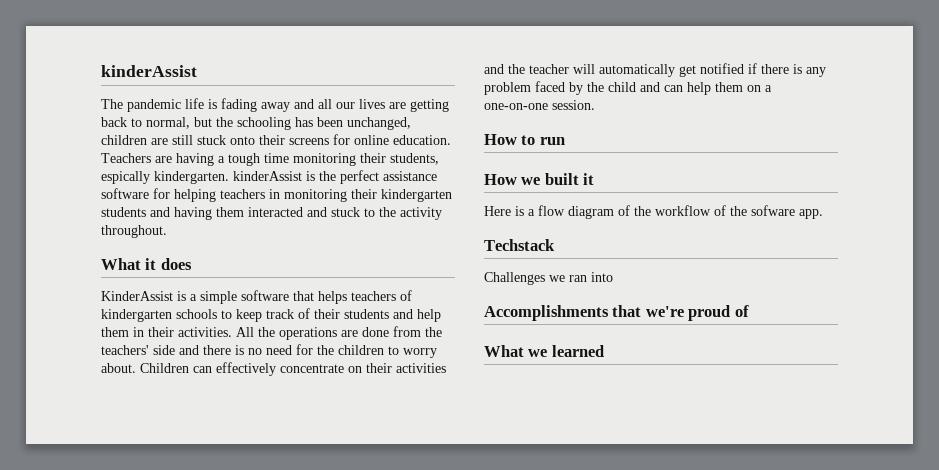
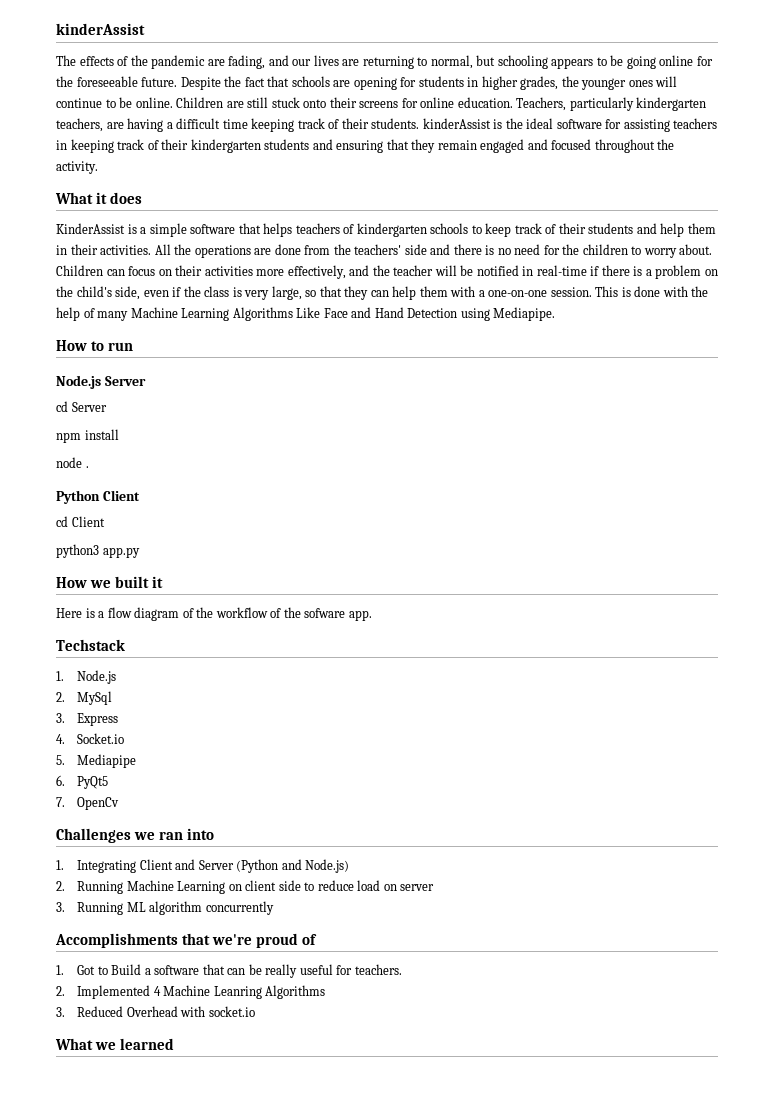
- The pandemic life is fading away and all our lives are getting back to normal, but the schooling has been unchanged, children are still stuck onto their screens for online education.
+ The effects of the pandemic are fading, and our lives are returning to normal, but schooling appears to be going online for the foreseeable future. Despite the fact that schools are opening for students in higher grades, the younger ones will continue to be online. Children are still stuck onto their screens for online education.
- Teachers are having a tough time monitoring their students, espically kindergarten. kinderAssist is the perfect assistance software for helping teachers in monitoring their kindergarten students and having them interacted and stuck to the activity throughout.
+ Teachers, particularly kindergarten teachers, are having a difficult time keeping track of their students. kinderAssist is the ideal software for assisting teachers in keeping track of their kindergarten students and ensuring that they remain engaged and focused throughout the activity.
- Children can effectively concentrate on their activities and the teacher will automatically get notified if there is any problem faced by the child and can help them on a one-on-one session.
+ Children can focus on their activities more effectively, and the teacher will be notified in real-time if there is a problem on the child's side, even if the class is very large, so that they can help them with a one-on-one session. This is done with the help of many Machine Learning Algorithms Like Face and Hand Detection using Mediapipe.
  How to run
+ Node.js Server
+ cd Server
+ npm install
+ node .
+ Python Client
+ cd Client
+ python3 app.py
+ 1. Node.js
+ 2. MySql
+ 3. Express
+ 4. Socket.io
+ 5. Mediapipe
+ 6. PyQt5
+ 7. OpenCv
  Challenges we ran into
+ 1. Integrating Client and Server (Python and Node.js)
+ 2. Running Machine Learning on client side to reduce load on server
+ 3. Running ML algorithm concurrently
+ 1. Got to Build a software that can be really useful for teachers.
+ 2. Implemented 4 Machine Leanring Algorithms
+ 3. Reduced Overhead with socket.io

